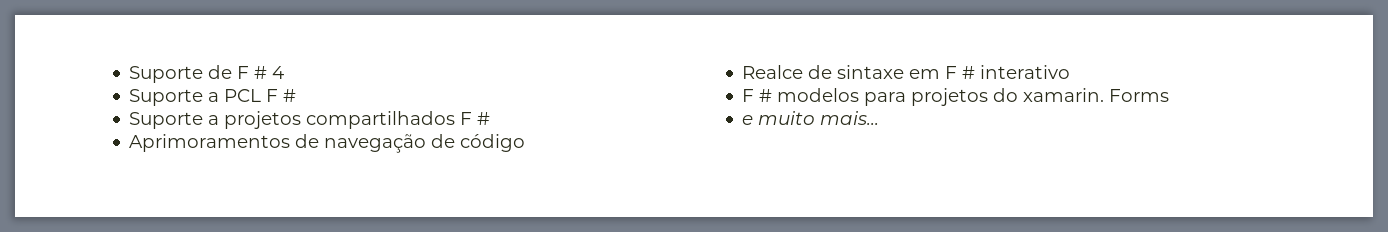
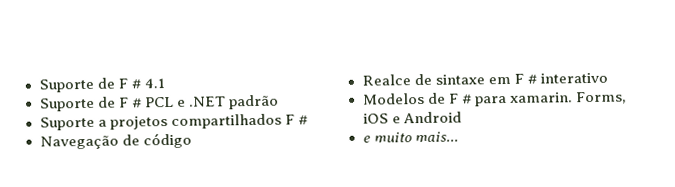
- Suporte de F # 4
- Suporte a PCL F #
+ Suporte de F # 4.1
+ Suporte de F # PCL e .NET padrão
- Aprimoramentos de navegação de código
+ Navegação de código
- F # modelos para projetos do xamarin. Forms
+ Modelos de F # para xamarin. Forms, iOS e Android

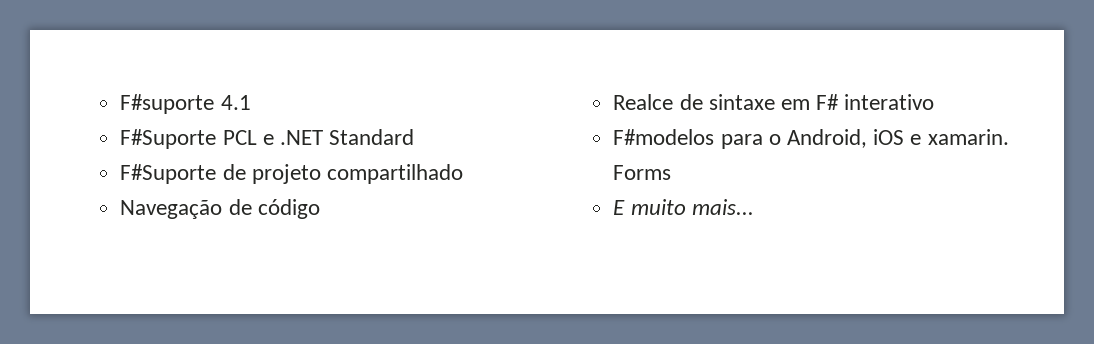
- Suporte de F # 4.1
- Suporte de F # PCL e .NET padrão
- Suporte a projetos compartilhados F #
+ F#suporte 4.1
+ F#Suporte PCL e .NET Standard
+ F#Suporte de projeto compartilhado
- Realce de sintaxe em F # interativo
+ Realce de sintaxe em F# interativo
- Modelos de F # para xamarin. Forms, iOS e Android
- e muito mais...
+ F#modelos para o Android, iOS e xamarin. Forms
+ E muito mais...

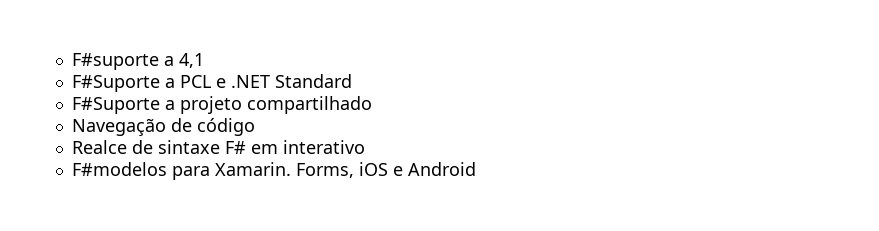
- F#suporte 4.1
- F#Suporte PCL e .NET Standard
+ F#suporte a 4,1
+ F#Suporte a PCL e .NET Standard
- F#Suporte de projeto compartilhado
+ F#Suporte a projeto compartilhado
- Realce de sintaxe em F# interativo
+ Realce de sintaxe F# em interativo
- F#modelos para o Android, iOS e xamarin. Forms
- E muito mais...
+ F#modelos para Xamarin. Forms, iOS e Android

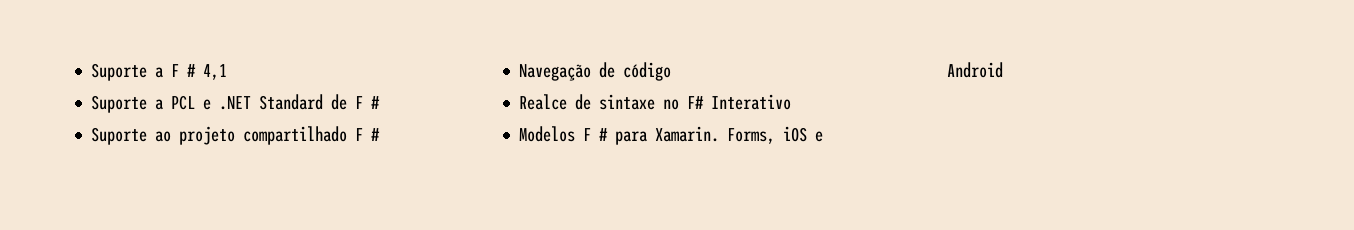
- F#suporte a 4,1
+ Suporte a F # 4,1
- F#Suporte a PCL e .NET Standard
- F#Suporte a projeto compartilhado
+ Suporte a PCL e .NET Standard de F #
+ Suporte ao projeto compartilhado F #
- Realce de sintaxe F# em interativo
- F#modelos para Xamarin.
+ Realce de sintaxe no F# Interativo
+ Modelos F # para Xamarin.

